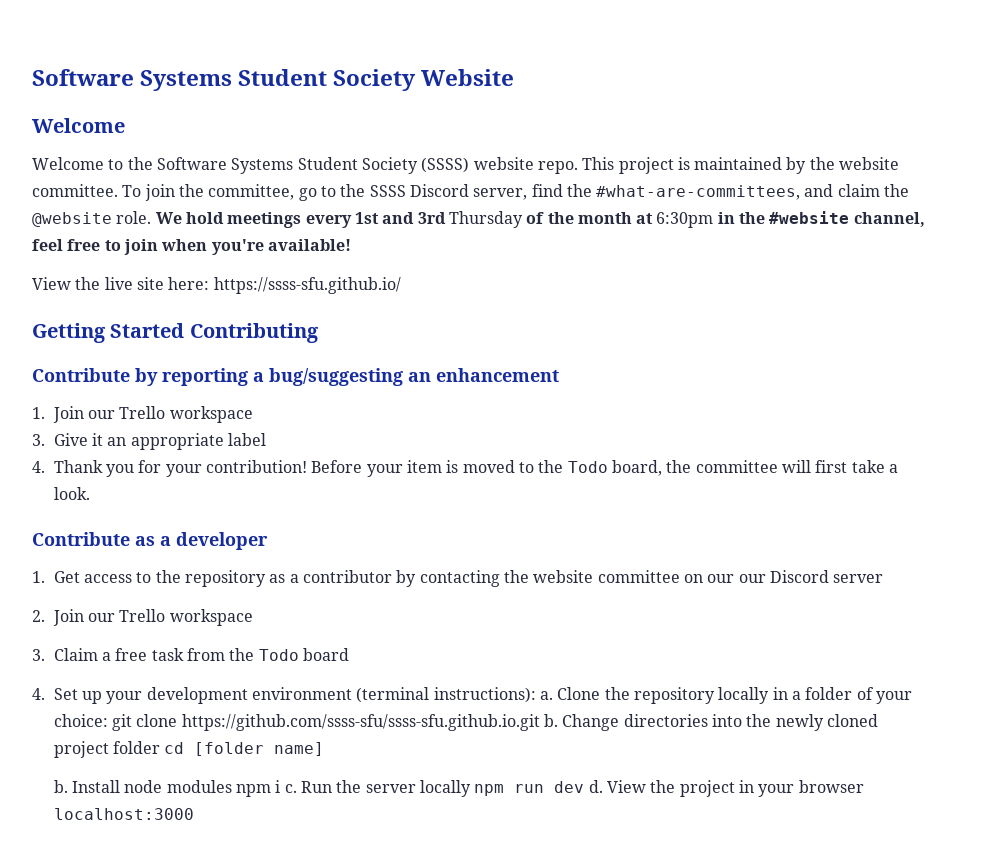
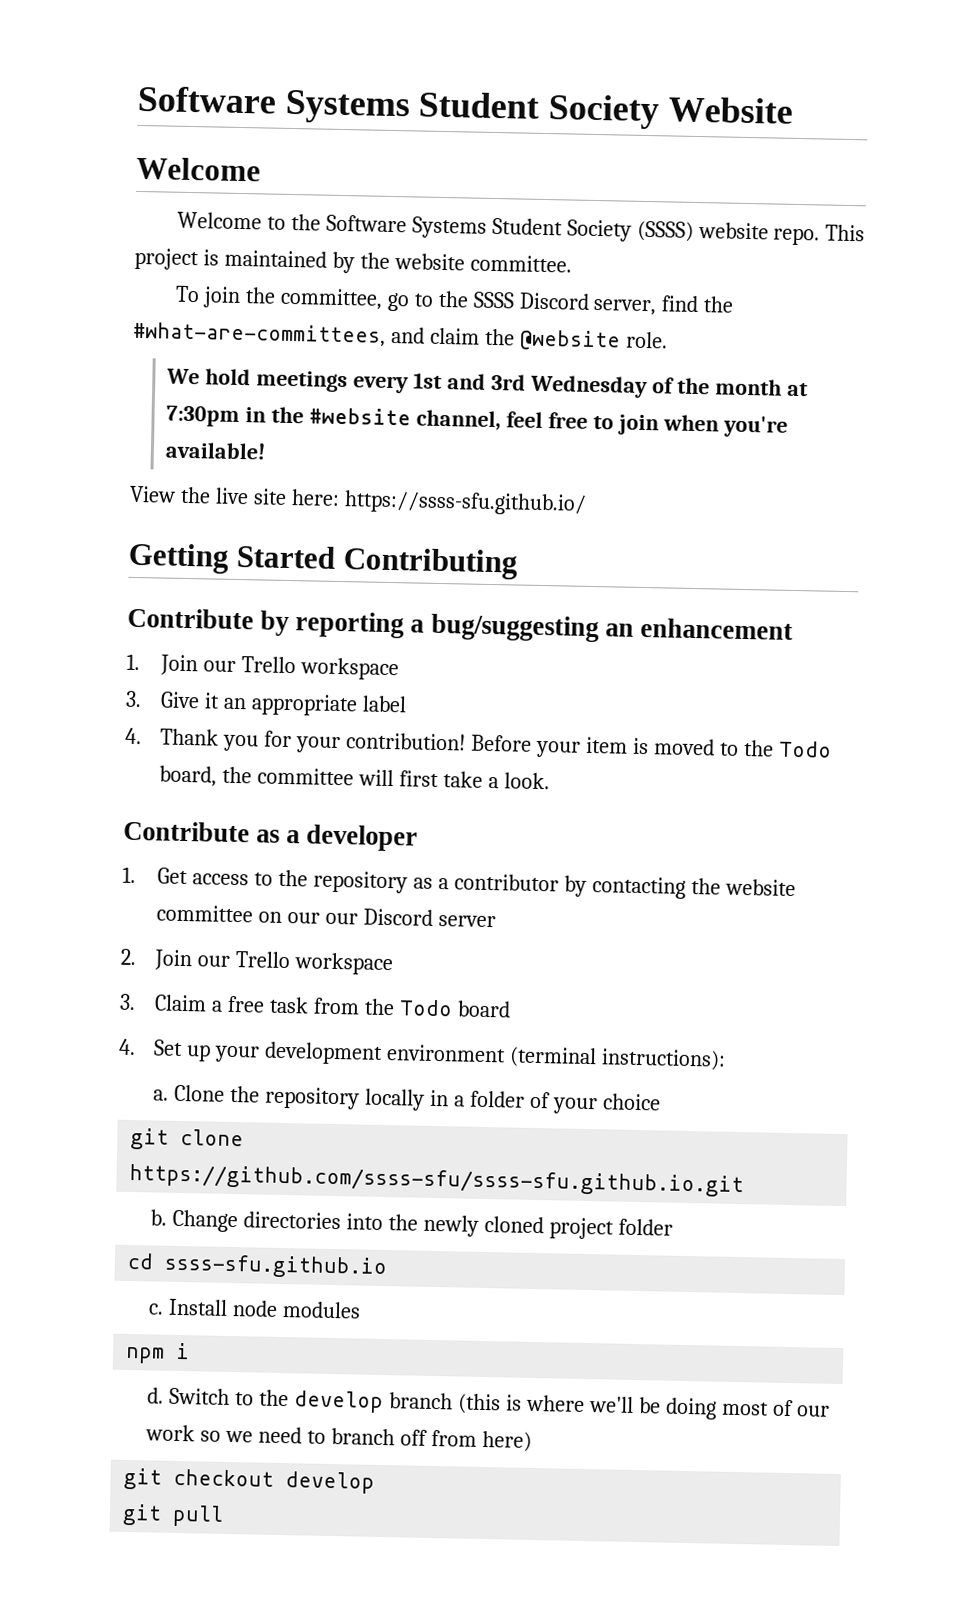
- This project is maintained by the website committee. To join the committee, go to the SSSS Discord server, find the #what-are-committees, and claim the @website role. We hold meetings every 1st and 3rd Thursday of the month at 6:30pm in the #website channel, feel free to join when you're available!
+ This project is maintained by the website committee.
+ To join the committee, go to the SSSS Discord server, find the #what-are-committees, and claim the @website role.
+ We hold meetings every 1st and 3rd Wednesday of the month at 7:30pm in the #website channel, feel free to join when you're available!
- 4. Set up your development environment (terminal instructions): a.
+ 4. Set up your development environment (terminal instructions):
+ a.
- Clone the repository locally in a folder of your choice: git clone https://github.com/ssss-sfu/ssss-sfu.github.io.git b.
+ Clone the repository locally in a folder of your choice
+ git clone https://github.com/ssss-sfu/ssss-sfu.github.io.git
+ b.
- Change directories into the newly cloned project folder cd [folder name]
- b.
+ Change directories into the newly cloned project folder
+ cd ssss-sfu.github.io
+ c.
- Install node modules npm i c. Run the server locally npm run dev d. View the project in your browser localhost:3000
+ Install node modules
+ npm i
+ d. Switch to the develop branch (this is where we'll be doing most of our work so we need to branch off from here)
+ git checkout develop
+ git pull

